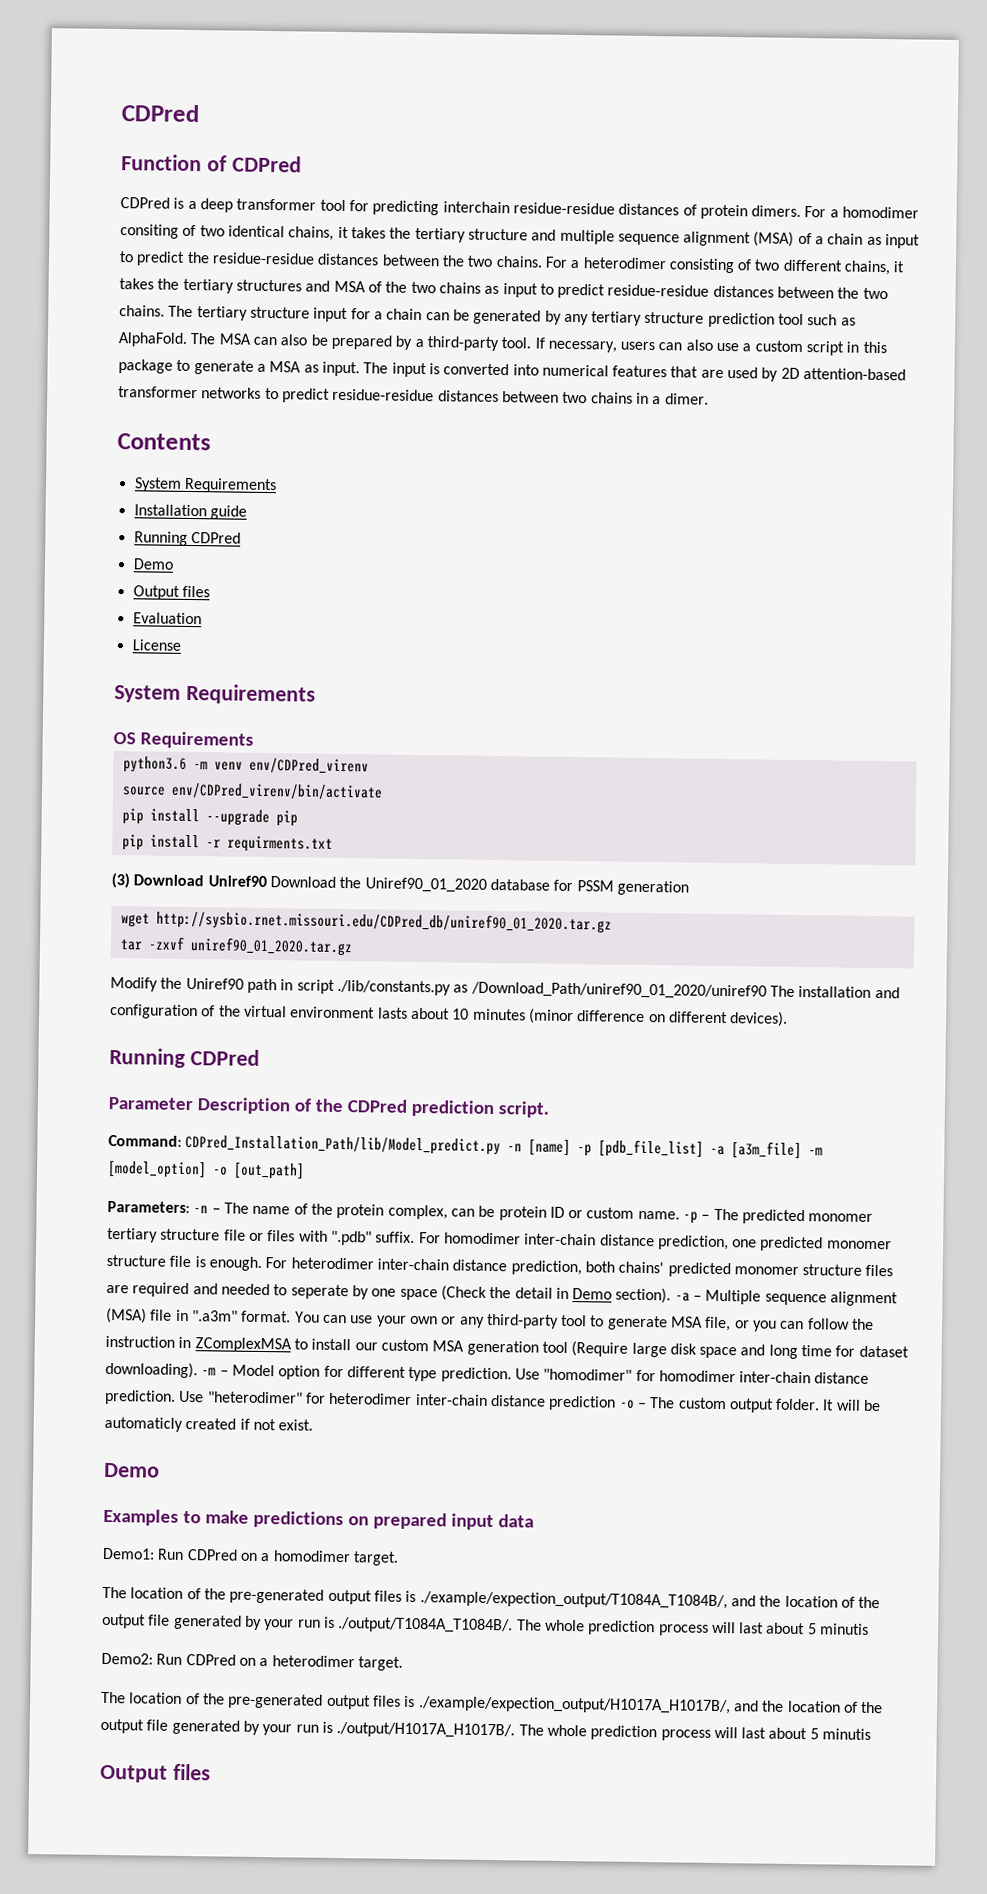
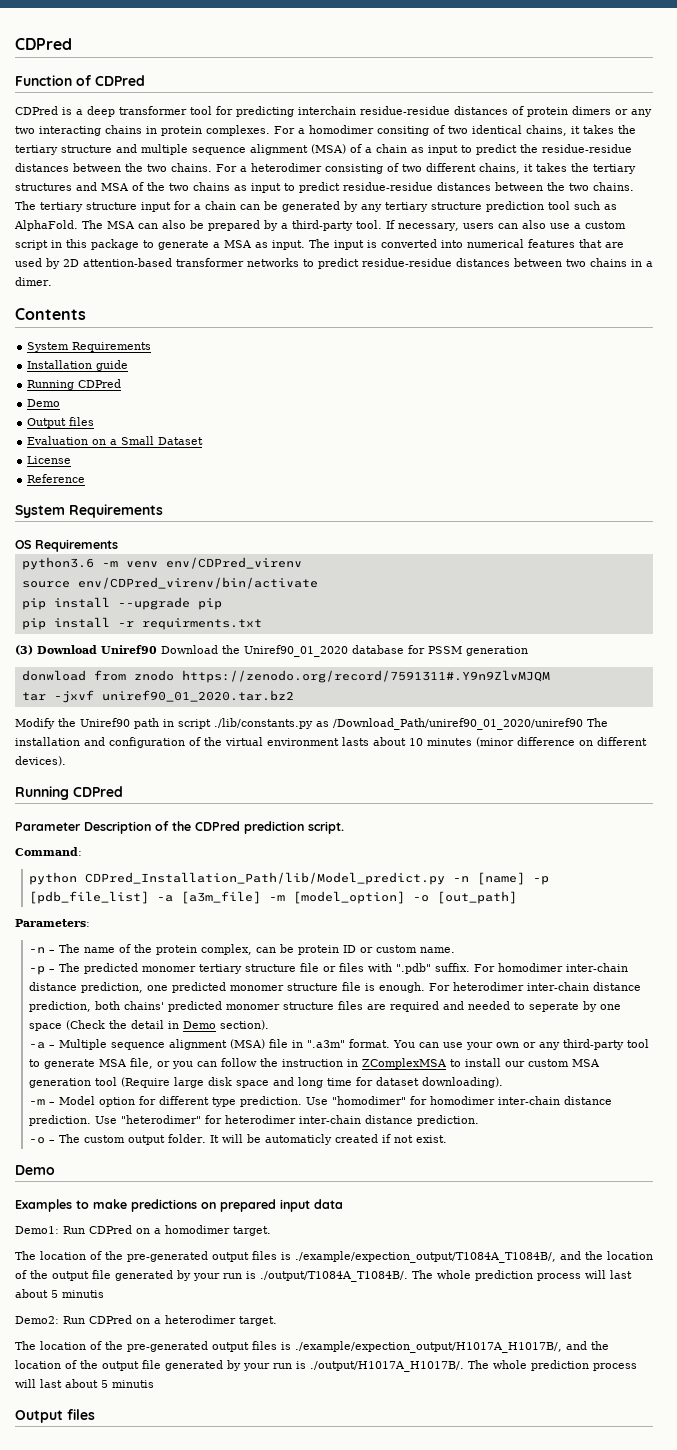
- CDPred is a deep transformer tool for predicting interchain residue-residue distances of protein dimers.
+ CDPred is a deep transformer tool for predicting interchain residue-residue distances of protein dimers or any two interacting chains in protein complexes.
- Evaluation
+ Evaluation on a Small Dataset
+ Reference
- wget http://sysbio.rnet.missouri.edu/CDPred_db/uniref90_01_2020.tar.gz
+ donwload from znodo https://zenodo.org/record/7591311#.Y9n9ZlvMJQM
- tar -zxvf uniref90_01_2020.tar.gz
+ tar -jxvf uniref90_01_2020.tar.bz2
- Command: CDPred_Installation_Path/lib/Model_predict.py -n [name] -p [pdb_file_list] -a [a3m_file] -m [model_option] -o [out_path]
+ Command:
+ python CDPred_Installation_Path/lib/Model_predict.py -n [name] -p [pdb_file_list] -a [a3m_file] -m [model_option] -o [out_path]
- Parameters: -n – The name of the protein complex, can be protein ID or custom name. -p – The predicted monomer tertiary structure file or files with ".pdb" suffix.
+ Parameters:
+ -n – The name of the protein complex, can be protein ID or custom name.
+ -p – The predicted monomer tertiary structure file or files with ".pdb" suffix.
- For heterodimer inter-chain distance prediction, both chains' predicted monomer structure files are required and needed to seperate by one space (Check the detail in Demo section). -a – Multiple sequence alignment (MSA) file in ".a3m" format.
+ For heterodimer inter-chain distance prediction, both chains' predicted monomer structure files are required and needed to seperate by one space (Check the detail in Demo section).
+ -a – Multiple sequence alignment (MSA) file in ".a3m" format.
- You can use your own or any third-party tool to generate MSA file, or you can follow the instruction in ZComplexMSA to install our custom MSA generation tool (Require large disk space and long time for dataset downloading). -m – Model option for different type prediction.
+ You can use your own or any third-party tool to generate MSA file, or you can follow the instruction in ZComplexMSA to install our custom MSA generation tool (Require large disk space and long time for dataset downloading).
+ -m – Model option for different type prediction.
- Use "heterodimer" for heterodimer inter-chain distance prediction -o – The custom output folder.
+ Use "heterodimer" for heterodimer inter-chain distance prediction.
+ -o – The custom output folder.

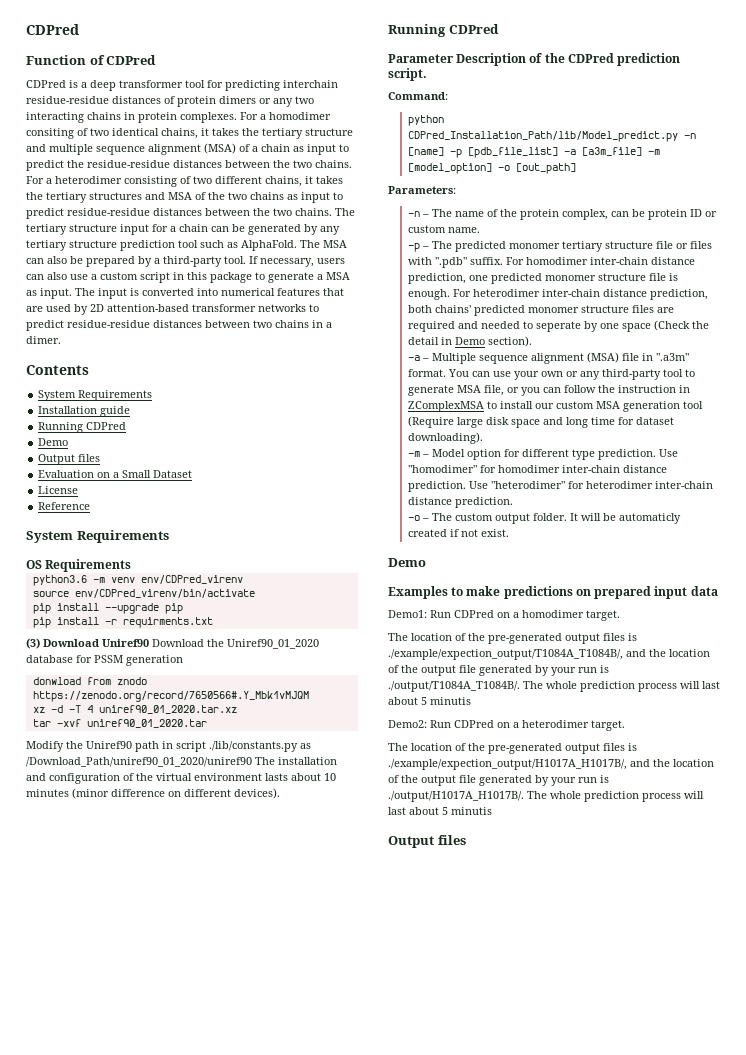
- donwload from znodo https://zenodo.org/record/7591311#.Y9n9ZlvMJQM
+ donwload from znodo https://zenodo.org/record/7650566#.Y_Mbk1vMJQM
+ xz -d -T 4 uniref90_01_2020.tar.xz
- tar -jxvf uniref90_01_2020.tar.bz2
+ tar -xvf uniref90_01_2020.tar

